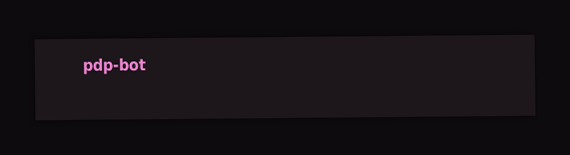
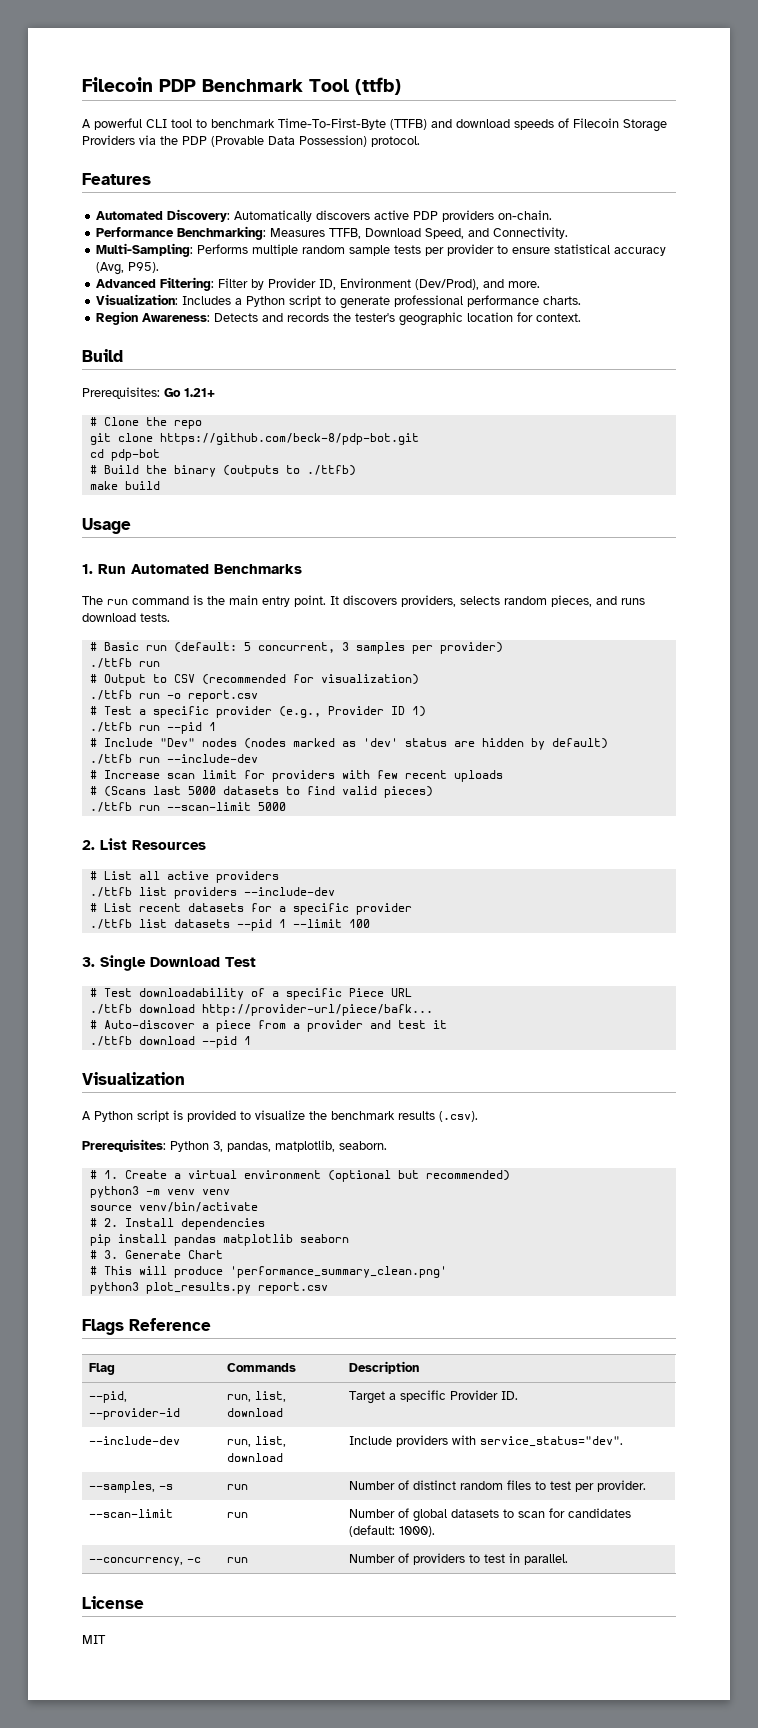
- pdp-bot
+ Filecoin PDP Benchmark Tool (ttfb)
+ A powerful CLI tool to benchmark Time-To-First-Byte (TTFB) and download speeds of Filecoin Storage Providers via the PDP (Provable Data Possession) protocol.
+ Features
+ Automated Discovery: Automatically discovers active PDP providers on-chain.
+ Performance Benchmarking: Measures TTFB, Download Speed, and Connectivity.
+ Multi-Sampling: Performs multiple random sample tests per provider to ensure statistical accuracy (Avg, P95).
+ Advanced Filtering: Filter by Provider ID, Environment (Dev/Prod), and more.
+ Visualization: Includes a Python script to generate professional performance charts.
+ Region Awareness: Detects and records the tester's geographic location for context.
+ Build
+ Prerequisites: Go 1.21+
+ # Clone the repo
+ git clone https://github.com/beck-8/pdp-bot.git
+ cd pdp-bot
+ # Build the binary (outputs to ./ttfb)
+ make build
+ Usage
+ 1. Run Automated Benchmarks
+ The run command is the main entry point. It discovers providers, selects random pieces, and runs download tests.
+ # Basic run (default: 5 concurrent, 3 samples per provider)
+ ./ttfb run
+ # Output to CSV (recommended for visualization)
+ ./ttfb run -o report.csv
+ # Test a specific provider (e.g., Provider ID 1)
+ ./ttfb run --pid 1
+ # Include "Dev" nodes (nodes marked as 'dev' status are hidden by default)
+ ./ttfb run --include-dev
+ # Increase scan limit for providers with few recent uploads
+ # (Scans last 5000 datasets to find valid pieces)
+ ./ttfb run --scan-limit 5000
+ 2. List Resources
+ # List all active providers
+ ./ttfb list providers --include-dev
+ # List recent datasets for a specific provider
+ ./ttfb list datasets --pid 1 --limit 100
+ 3. Single Download Test
+ # Test downloadability of a specific Piece URL
+ ./ttfb download http://provider-url/piece/bafk...
+ # Auto-discover a piece from a provider and test it
+ ./ttfb download --pid 1
+ Visualization
+ A Python script is provided to visualize the benchmark results (.csv).
+ Prerequisites: Python 3, pandas, matplotlib, seaborn.
+ # 1. Create a virtual environment (optional but recommended)
+ python3 -m venv venv
+ source venv/bin/activate
+ # 2. Install dependencies
+ pip install pandas matplotlib seaborn
+ # 3. Generate Chart
+ # This will produce 'performance_summary_clean.png'
+ python3 plot_results.py report.csv
+ Flags Reference
+ Flag | Commands | Description
+ --pid, --provider-id | run, list, download | Target a specific Provider ID.
+ --include-dev | run, list, download | Include providers with service_status="dev".
+ --samples, -s | run | Number of distinct random files to test per provider.
+ --scan-limit | run | Number of global datasets to scan for candidates (default: 1000).
+ --concurrency, -c | run | Number of providers to test in parallel.
+ License
+ MIT

